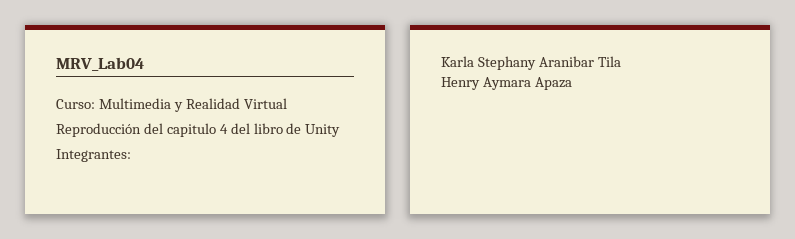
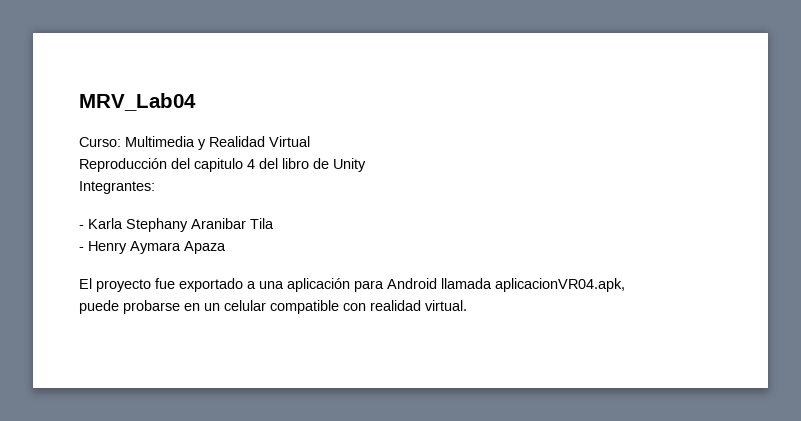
- Karla Stephany Aranibar Tila
+ - Karla Stephany Aranibar Tila
- Henry Aymara Apaza
+ - Henry Aymara Apaza
+ El proyecto fue exportado a una aplicación para Android llamada aplicacionVR04.apk,
+ puede probarse en un celular compatible con realidad virtual.

